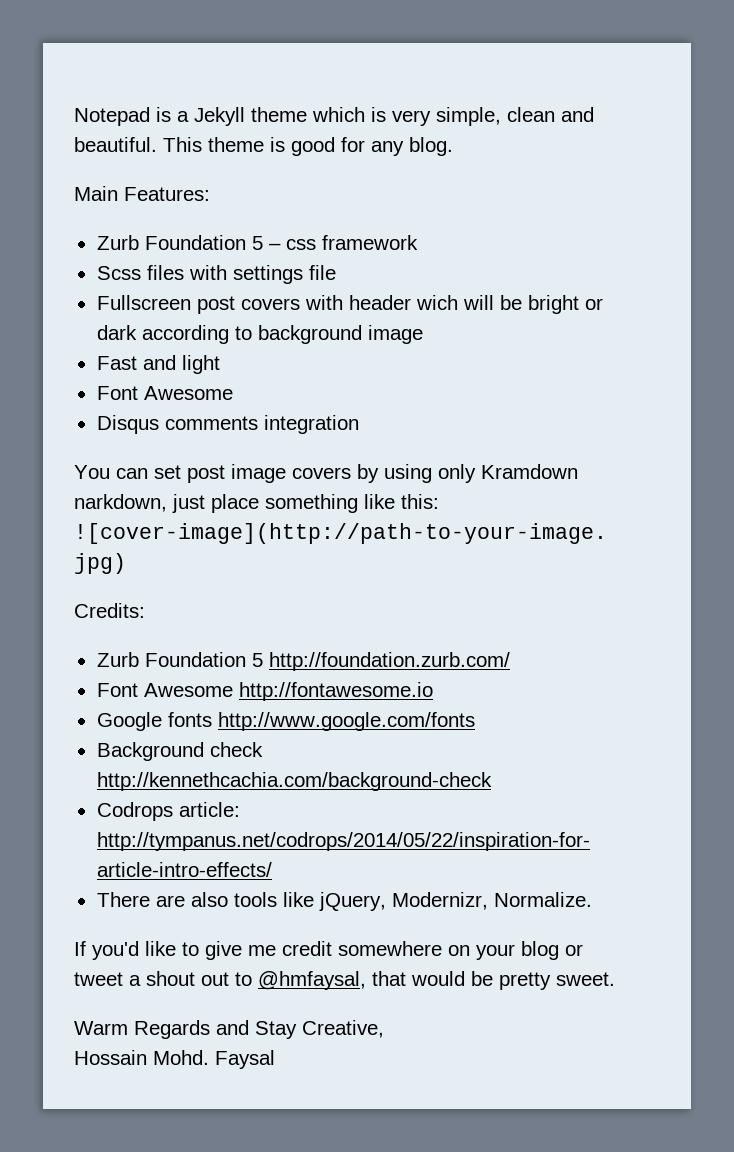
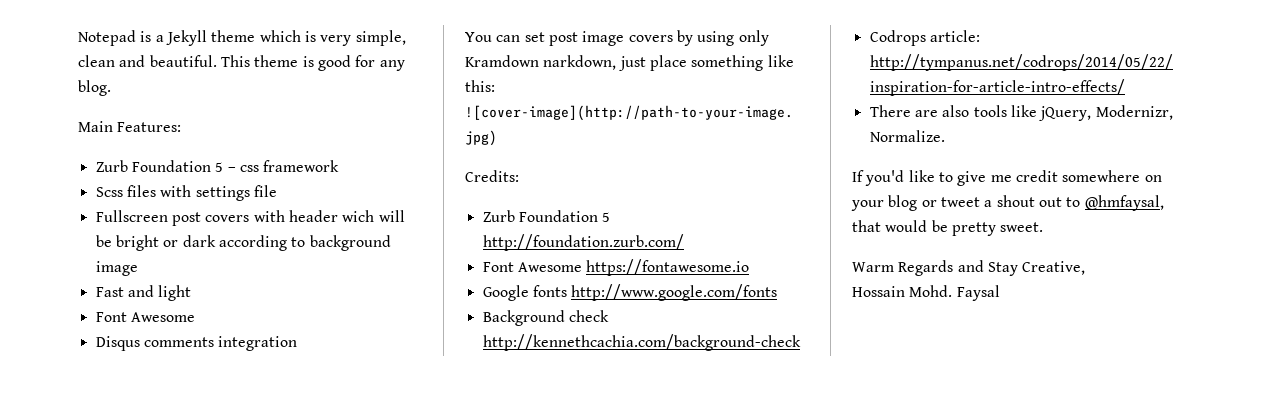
- Font Awesome http://fontawesome.io
+ Font Awesome https://fontawesome.io

